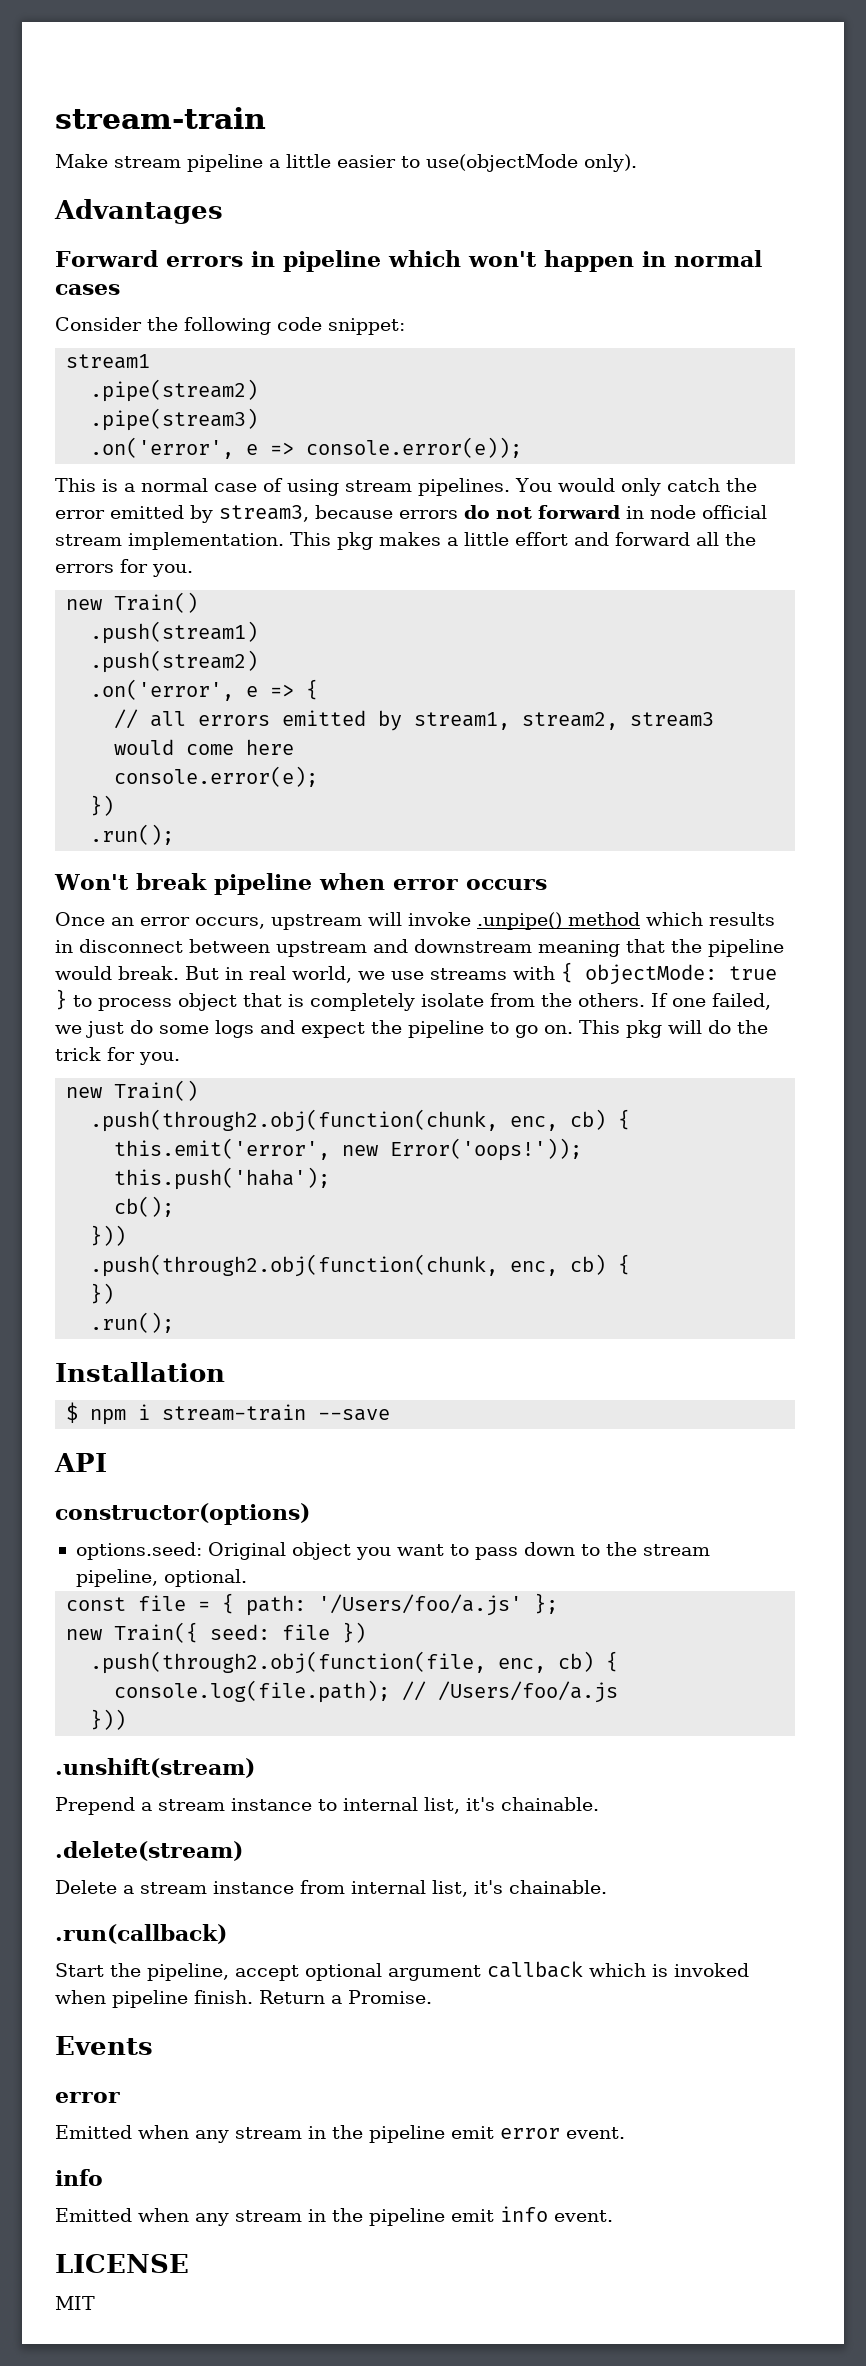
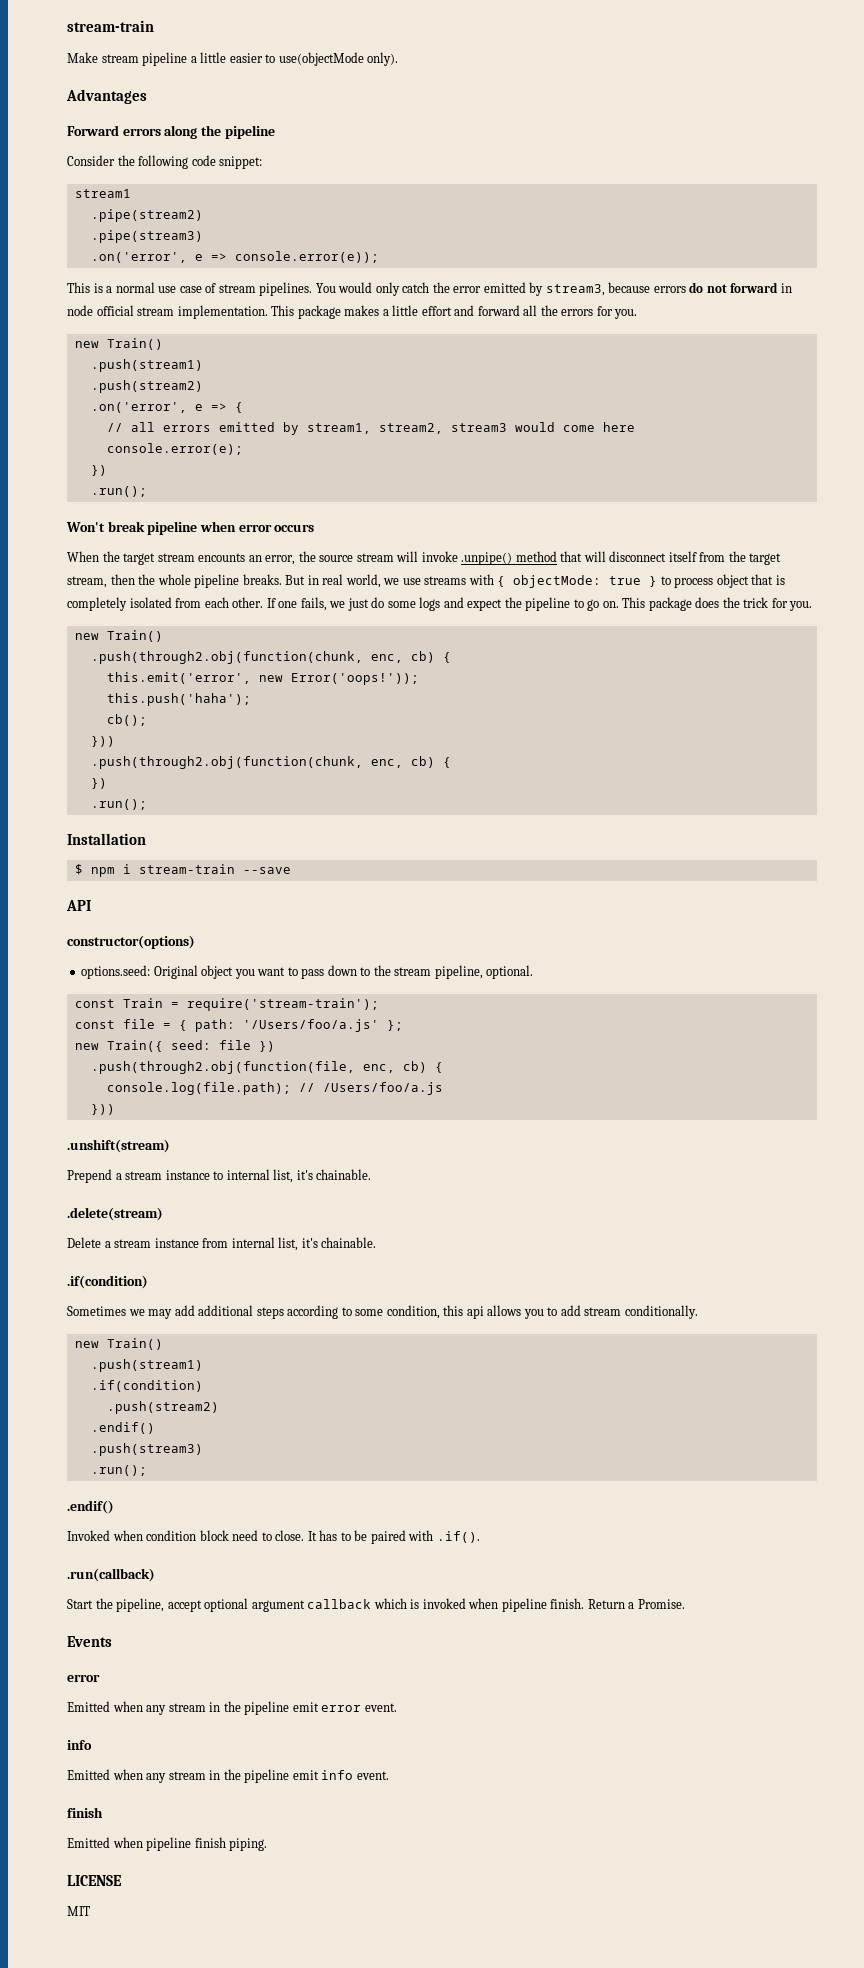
- Forward errors in pipeline which won't happen in normal cases
+ Forward errors along the pipeline
- This is a normal case of using stream pipelines.
+ This is a normal use case of stream pipelines.
- This pkg makes a little effort and forward all the errors for you.
+ This package makes a little effort and forward all the errors for you.
- Once an error occurs, upstream will invoke .unpipe() method which results in disconnect between upstream and downstream meaning that the pipeline would break.
+ When the target stream encounts an error, the source stream will invoke .unpipe() method that will disconnect itself from the target stream, then the whole pipeline breaks.
- But in real world, we use streams with { objectMode: true } to process object that is completely isolate from the others.
+ But in real world, we use streams with { objectMode: true } to process object that is completely isolated from each other.
- If one failed, we just do some logs and expect the pipeline to go on.
+ If one fails, we just do some logs and expect the pipeline to go on.
- This pkg will do the trick for you.
+ This package does the trick for you.
+ const Train = require('stream-train');
  Delete a stream instance from internal list, it's chainable.
+ .if(condition)
+ Sometimes we may add additional steps according to some condition, this api allows you to add stream conditionally.
+ new Train()
+ .push(stream1)
+ .if(condition)
+ .push(stream2)
+ .endif()
+ .push(stream3)
+ .run();
+ .endif()
+ Invoked when condition block need to close. It has to be paired with .if().
  Emitted when any stream in the pipeline emit info event.
+ finish
+ Emitted when pipeline finish piping.

